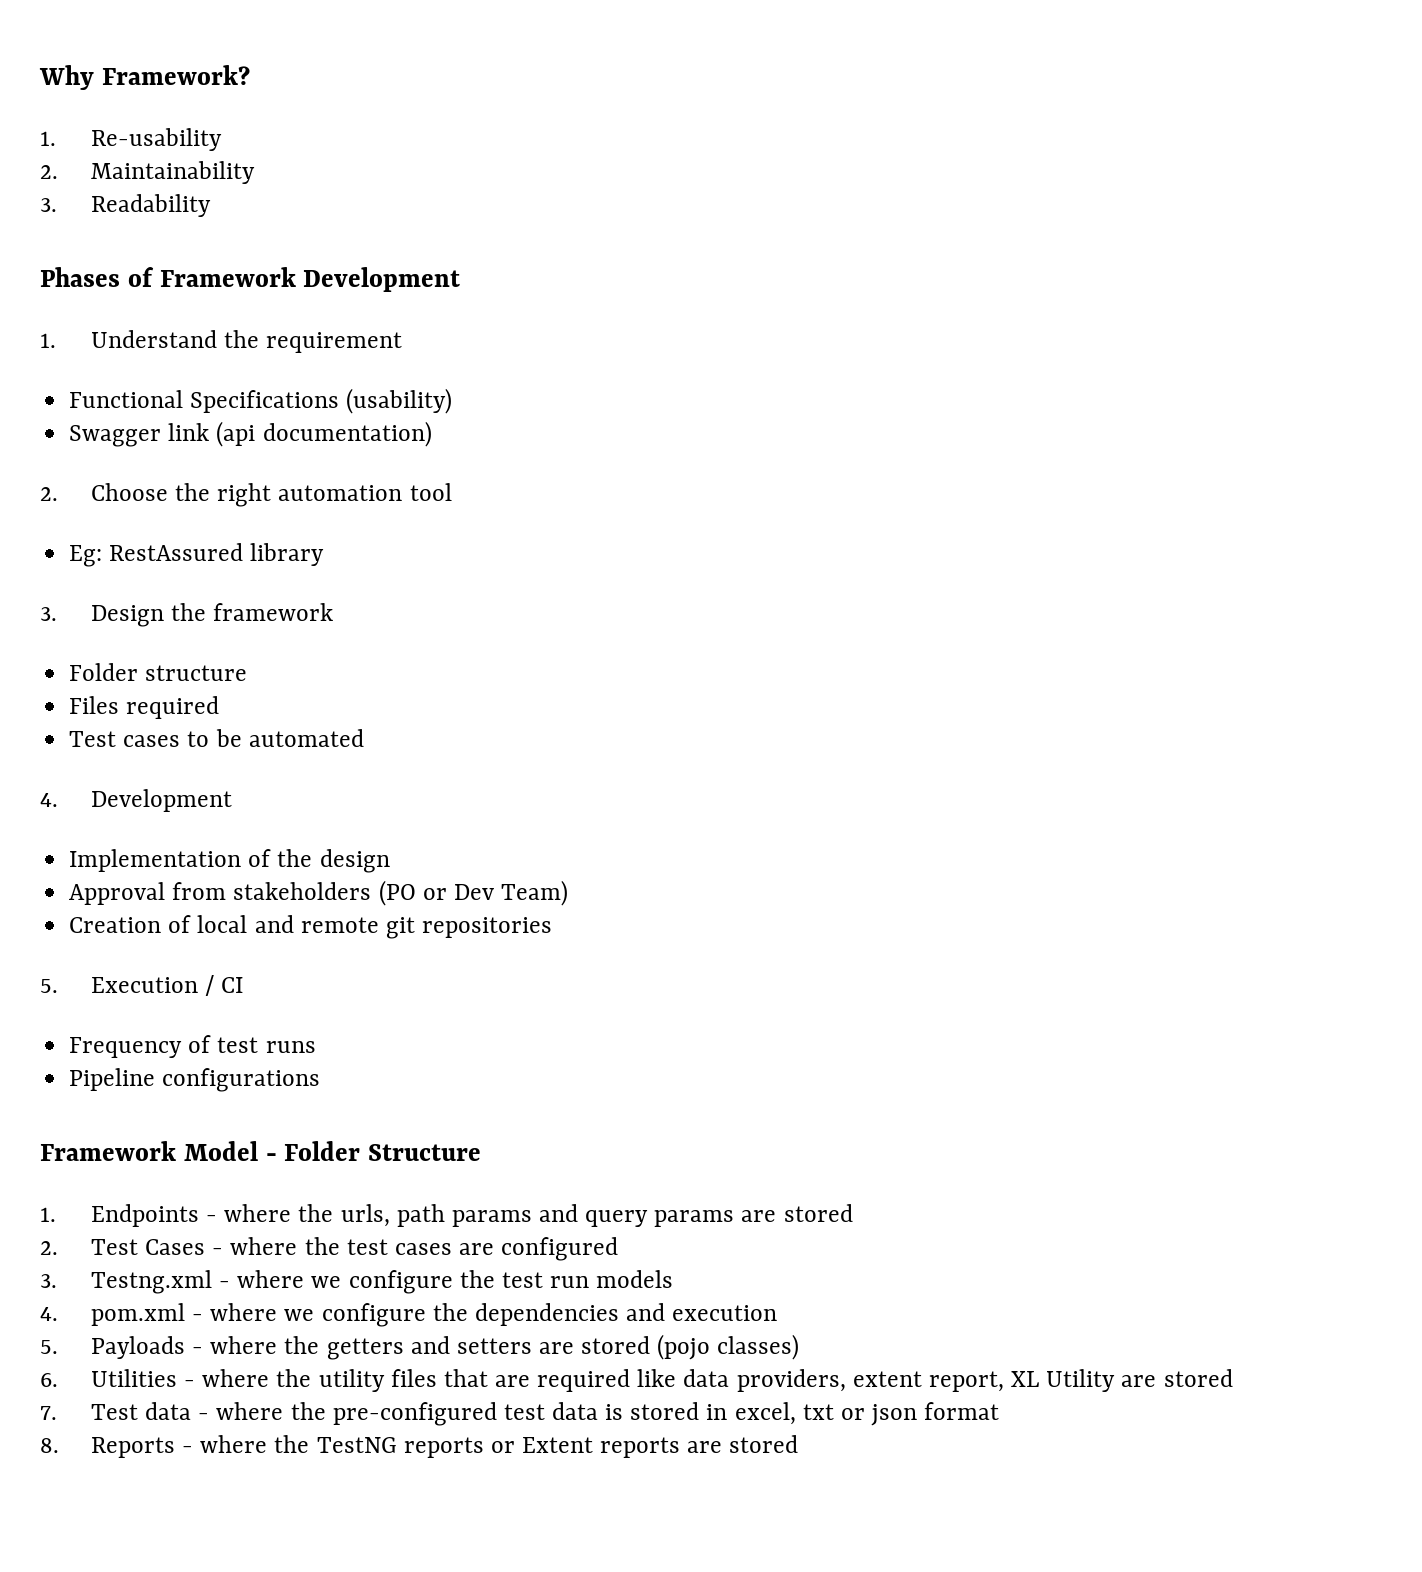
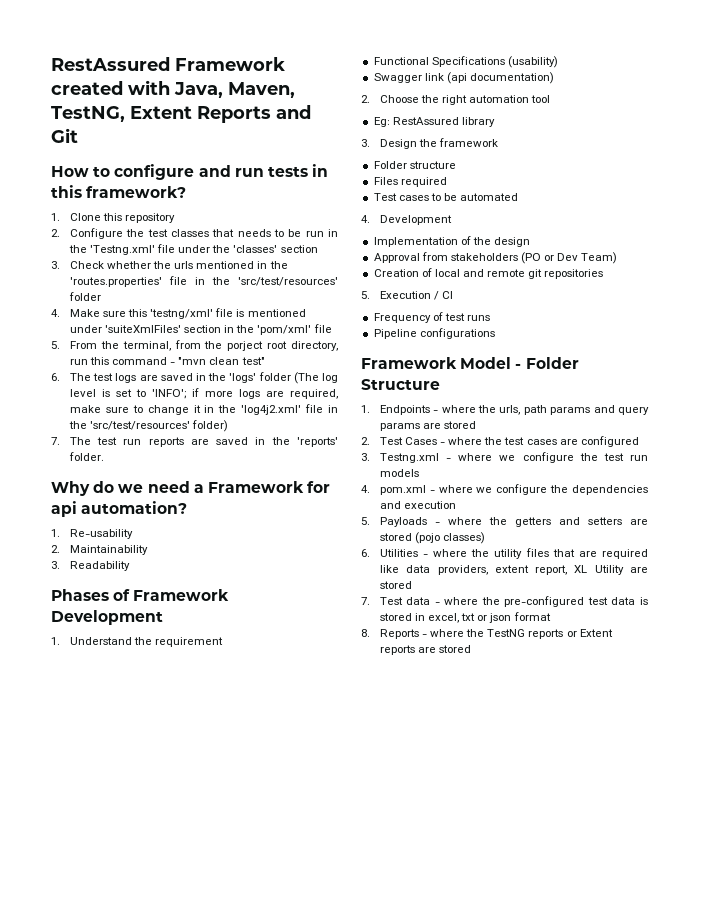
- Why Framework?
+ RestAssured Framework created with Java, Maven, TestNG, Extent Reports and Git
+ How to configure and run tests in this framework?
+ 1. Clone this repository
+ 2. Configure the test classes that needs to be run in the 'Testng.xml' file under the 'classes' section
+ 3. Check whether the urls mentioned in the 'routes.properties' file in the 'src/test/resources' folder
+ 4. Make sure this 'testng/xml' file is mentioned under 'suiteXmlFiles' section in the 'pom/xml' file
+ 5. From the terminal, from the porject root directory, run this command - "mvn clean test"
+ 6. The test logs are saved in the 'logs' folder (The log level is set to 'INFO'; if more logs are required, make sure to change it in the 'log4j2.xml' file in the 'src/test/resources' folder)
+ 7. The test run reports are saved in the 'reports' folder.
+ Why do we need a Framework for api automation?

